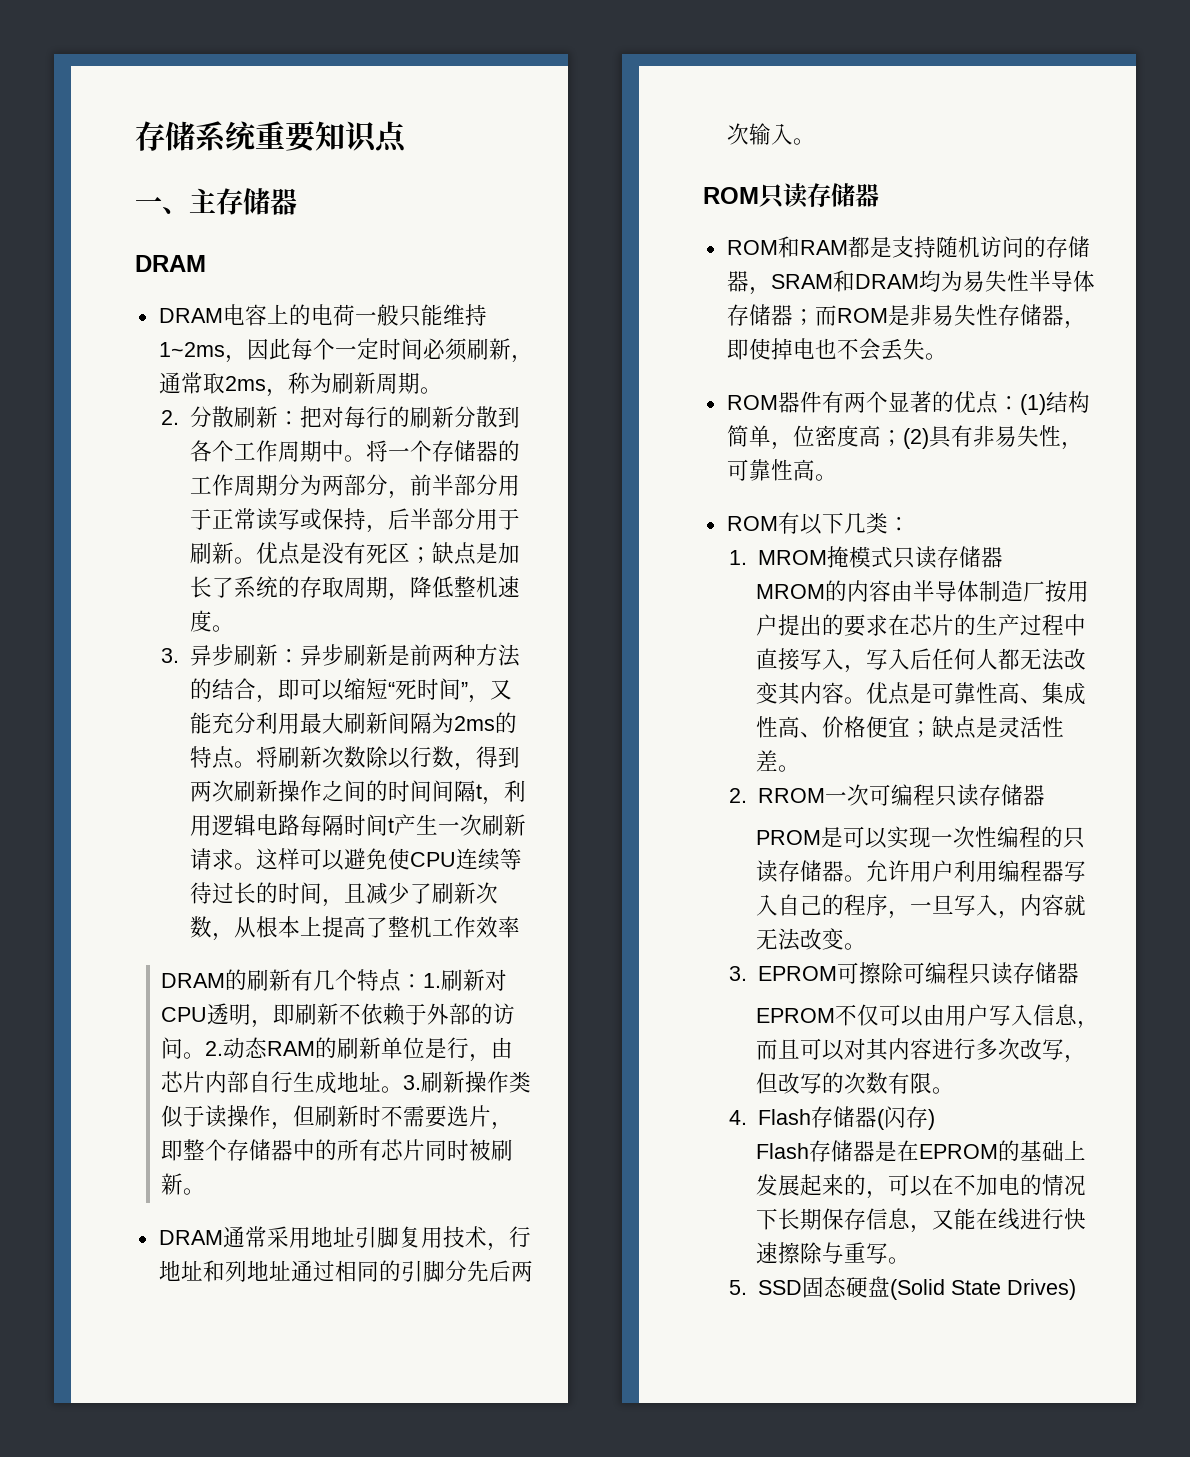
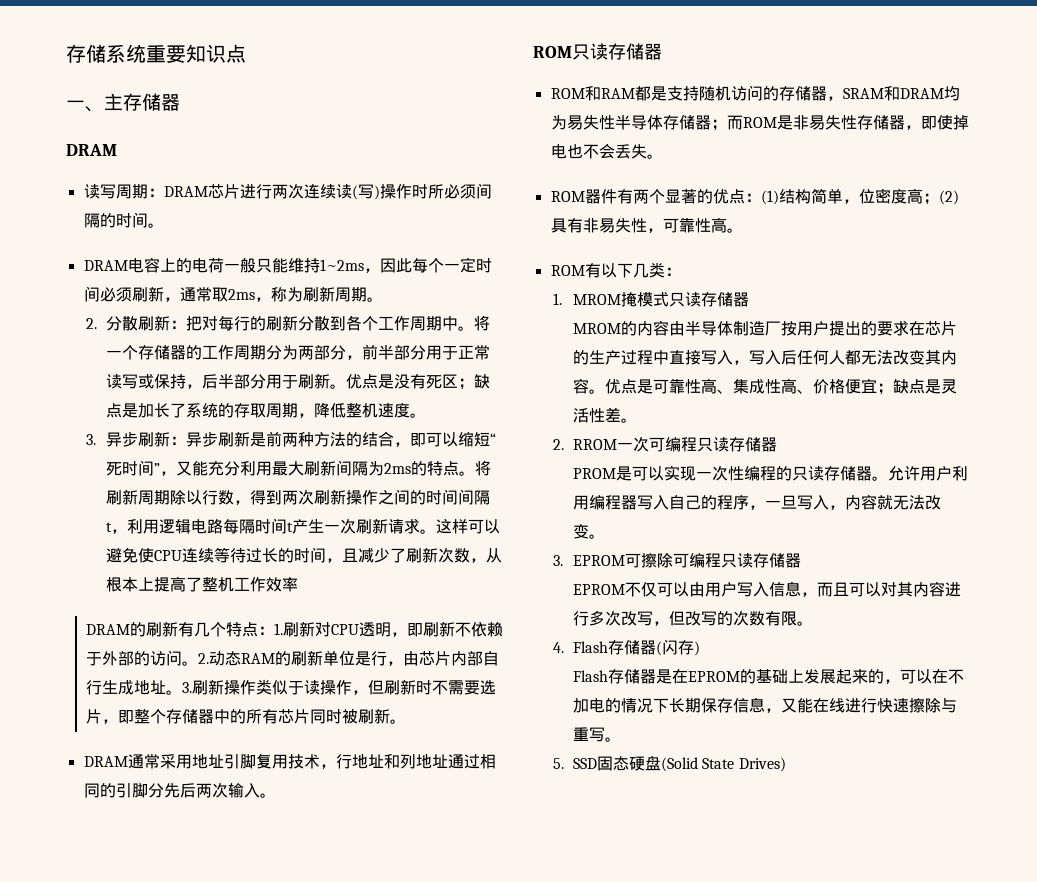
+ 读写周期：DRAM芯片进行两次连续读(写)操作时所必须间隔的时间。
- 将刷新次数除以行数，得到两次刷新操作之间的时间间隔t，利用逻辑电路每隔时间t产生一次刷新请求。
+ 将刷新周期除以行数，得到两次刷新操作之间的时间间隔t，利用逻辑电路每隔时间t产生一次刷新请求。

